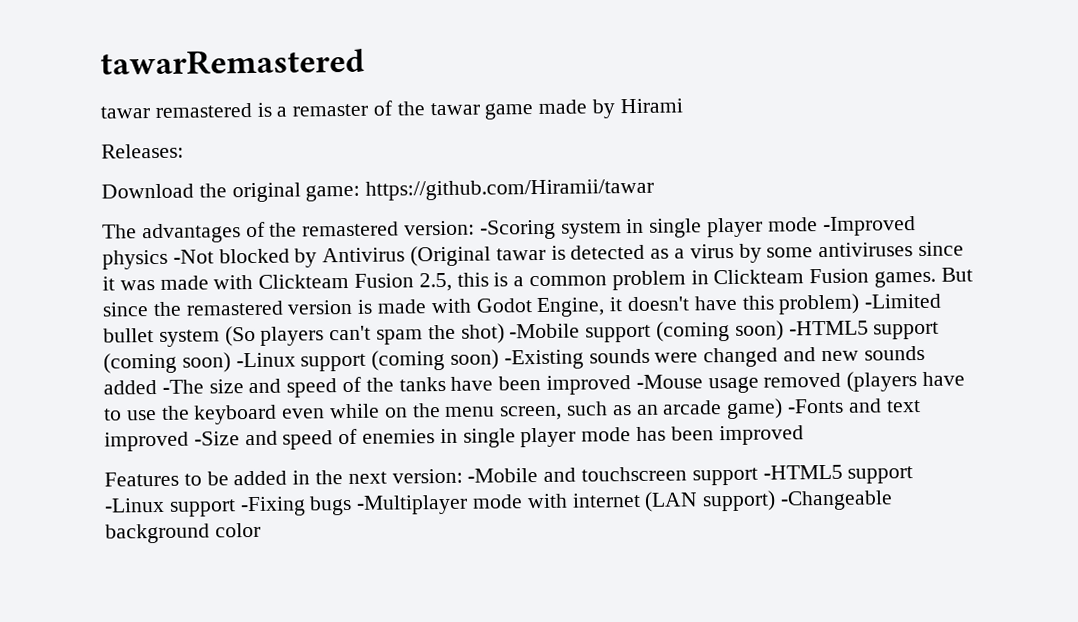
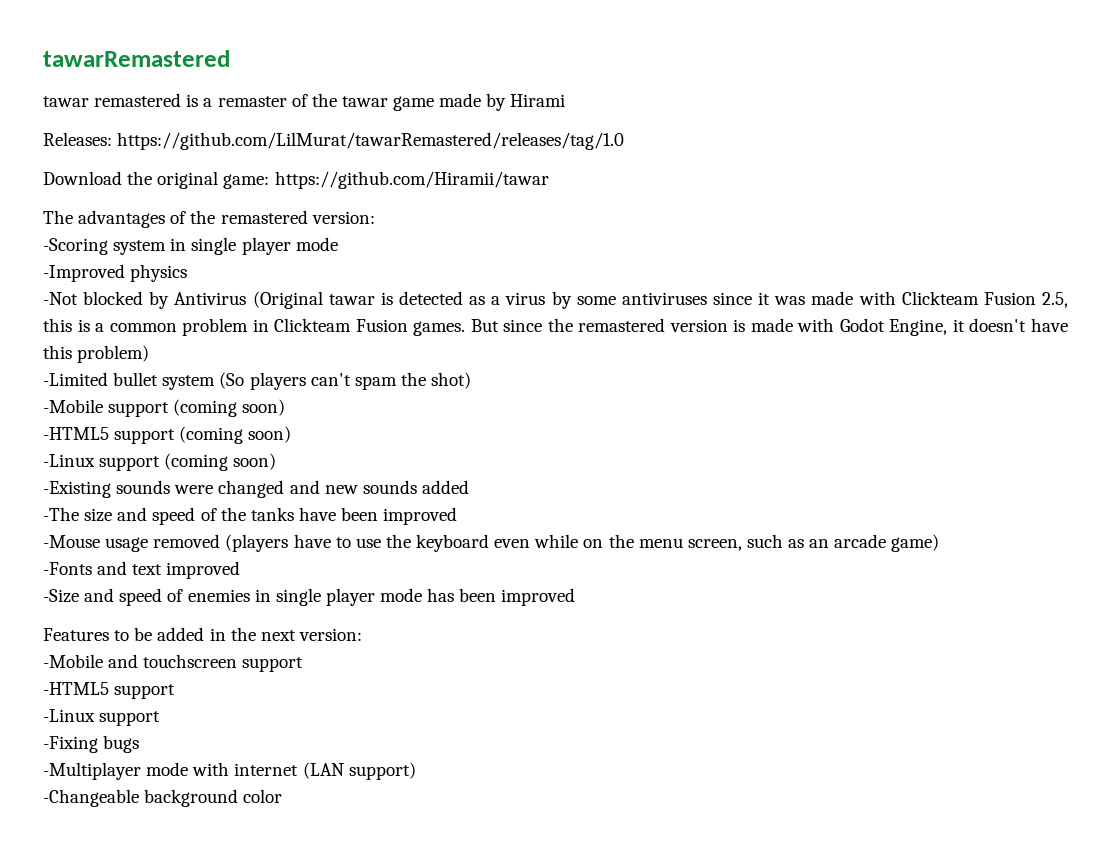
- Releases:
+ Releases: https://github.com/LilMurat/tawarRemastered/releases/tag/1.0
- The advantages of the remastered version: -Scoring system in single player mode -Improved physics -Not blocked by Antivirus (Original tawar is detected as a virus by some antiviruses since it was made with Clickteam Fusion 2.5, this is a common problem in Clickteam Fusion games.
+ The advantages of the remastered version:
+ -Scoring system in single player mode
+ -Improved physics
+ -Not blocked by Antivirus (Original tawar is detected as a virus by some antiviruses since it was made with Clickteam Fusion 2.5, this is a common problem in Clickteam Fusion games.
- But since the remastered version is made with Godot Engine, it doesn't have this problem) -Limited bullet system (So players can't spam the shot) -Mobile support (coming soon) -HTML5 support (coming soon) -Linux support (coming soon) -Existing sounds were changed and new sounds added -The size and speed of the tanks have been improved -Mouse usage removed (players have to use the keyboard even while on the menu screen, such as an arcade game) -Fonts and text improved -Size and speed of enemies in single player mode has been improved
+ But since the remastered version is made with Godot Engine, it doesn't have this problem)
+ -Limited bullet system (So players can't spam the shot)
+ -Mobile support (coming soon)
+ -HTML5 support (coming soon)
+ -Linux support (coming soon)
+ -Existing sounds were changed and new sounds added
+ -The size and speed of the tanks have been improved
+ -Mouse usage removed (players have to use the keyboard even while on the menu screen, such as an arcade game)
+ -Fonts and text improved
+ -Size and speed of enemies in single player mode has been improved
- Features to be added in the next version: -Mobile and touchscreen support -HTML5 support -Linux support -Fixing bugs -Multiplayer mode with internet (LAN support) -Changeable background color
+ Features to be added in the next version:
+ -Mobile and touchscreen support
+ -HTML5 support
+ -Linux support
+ -Fixing bugs
+ -Multiplayer mode with internet (LAN support)
+ -Changeable background color

